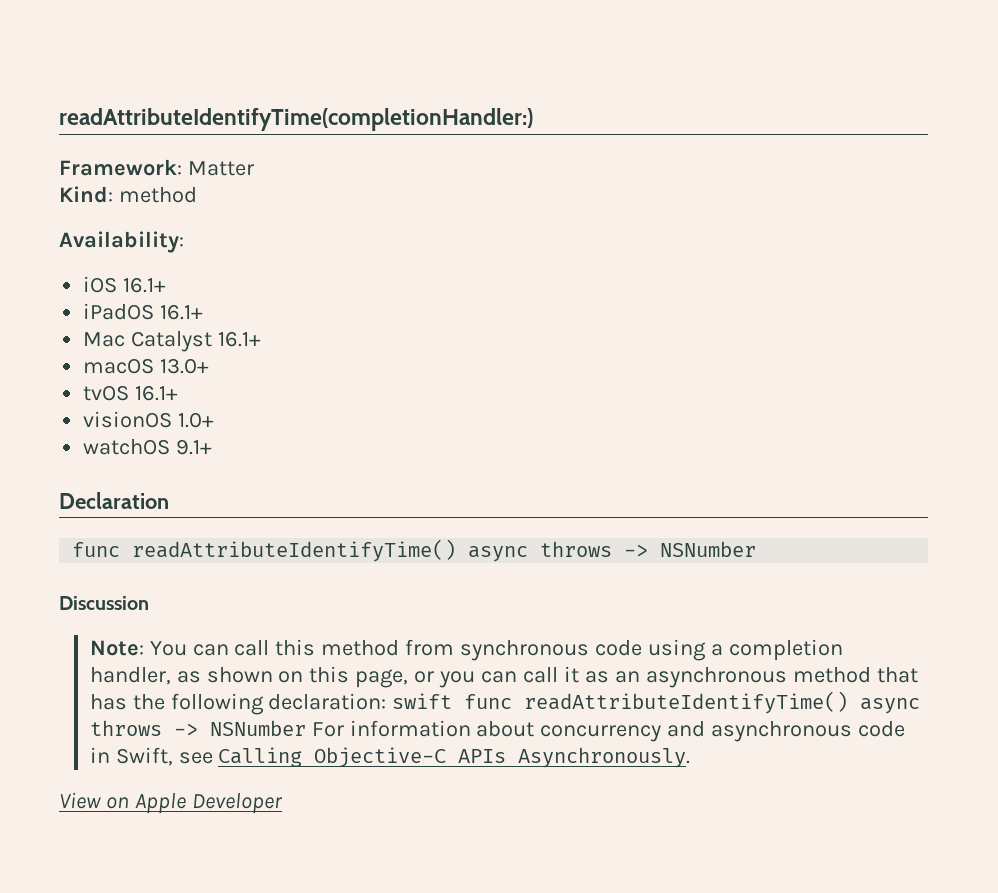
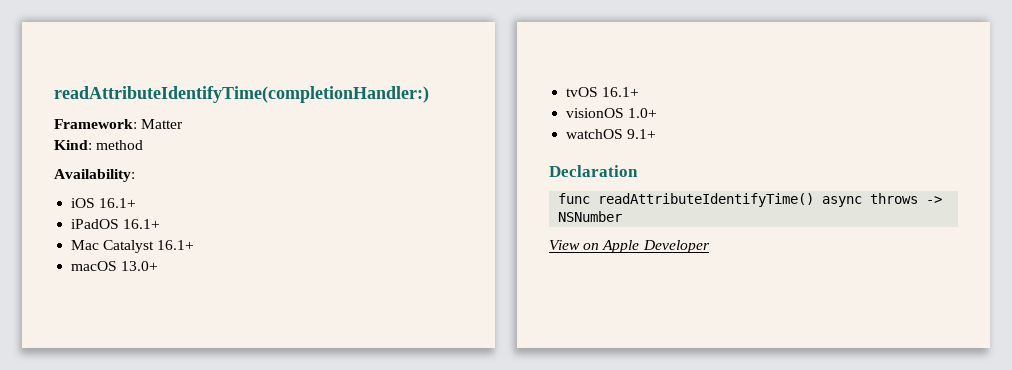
- Discussion
- Note: You can call this method from synchronous code using a completion handler, as shown on this page, or you can call it as an asynchronous method that has the following declaration: swift func readAttributeIdentifyTime() async throws -> NSNumber For information about concurrency and asynchronous code in Swift, see Calling Objective-C APIs Asynchronously.

